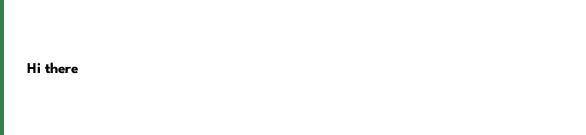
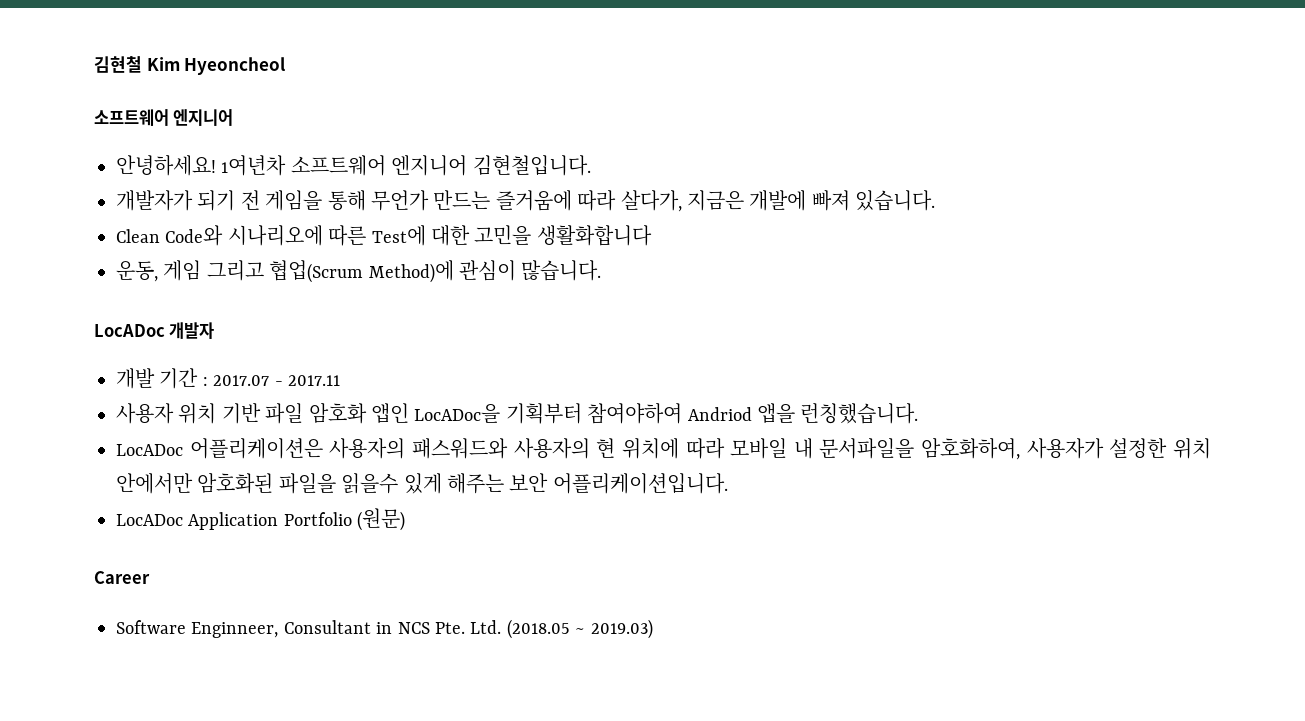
- Hi there
+ 김현철 Kim Hyeoncheol
+ 소프트웨어 엔지니어
+ 안녕하세요! 1여년차 소프트웨어 엔지니어 김현철입니다.
+ 개발자가 되기 전 게임을 통해 무언가 만드는 즐거움에 따라 살다가, 지금은 개발에 빠져 있습니다.
+ Clean Code와 시나리오에 따른 Test에 대한 고민을 생활화합니다
+ 운동, 게임 그리고 협업(Scrum Method)에 관심이 많습니다.
+ LocADoc 개발자
+ 개발 기간 : 2017.07 - 2017.11
+ 사용자 위치 기반 파일 암호화 앱인 LocADoc을 기획부터 참여야하여 Andriod 앱을 런칭했습니다.
+ LocADoc 어플리케이션은 사용자의 패스워드와 사용자의 현 위치에 따라 모바일 내 문서파일을 암호화하여, 사용자가 설정한 위치 안에서만 암호화된 파일을 읽을수 있게 해주는 보안 어플리케이션입니다.
+ LocADoc Application Portfolio (원문)
+ Career
+ Software Enginneer, Consultant in NCS Pte. Ltd. (2018.05 ~ 2019.03)

